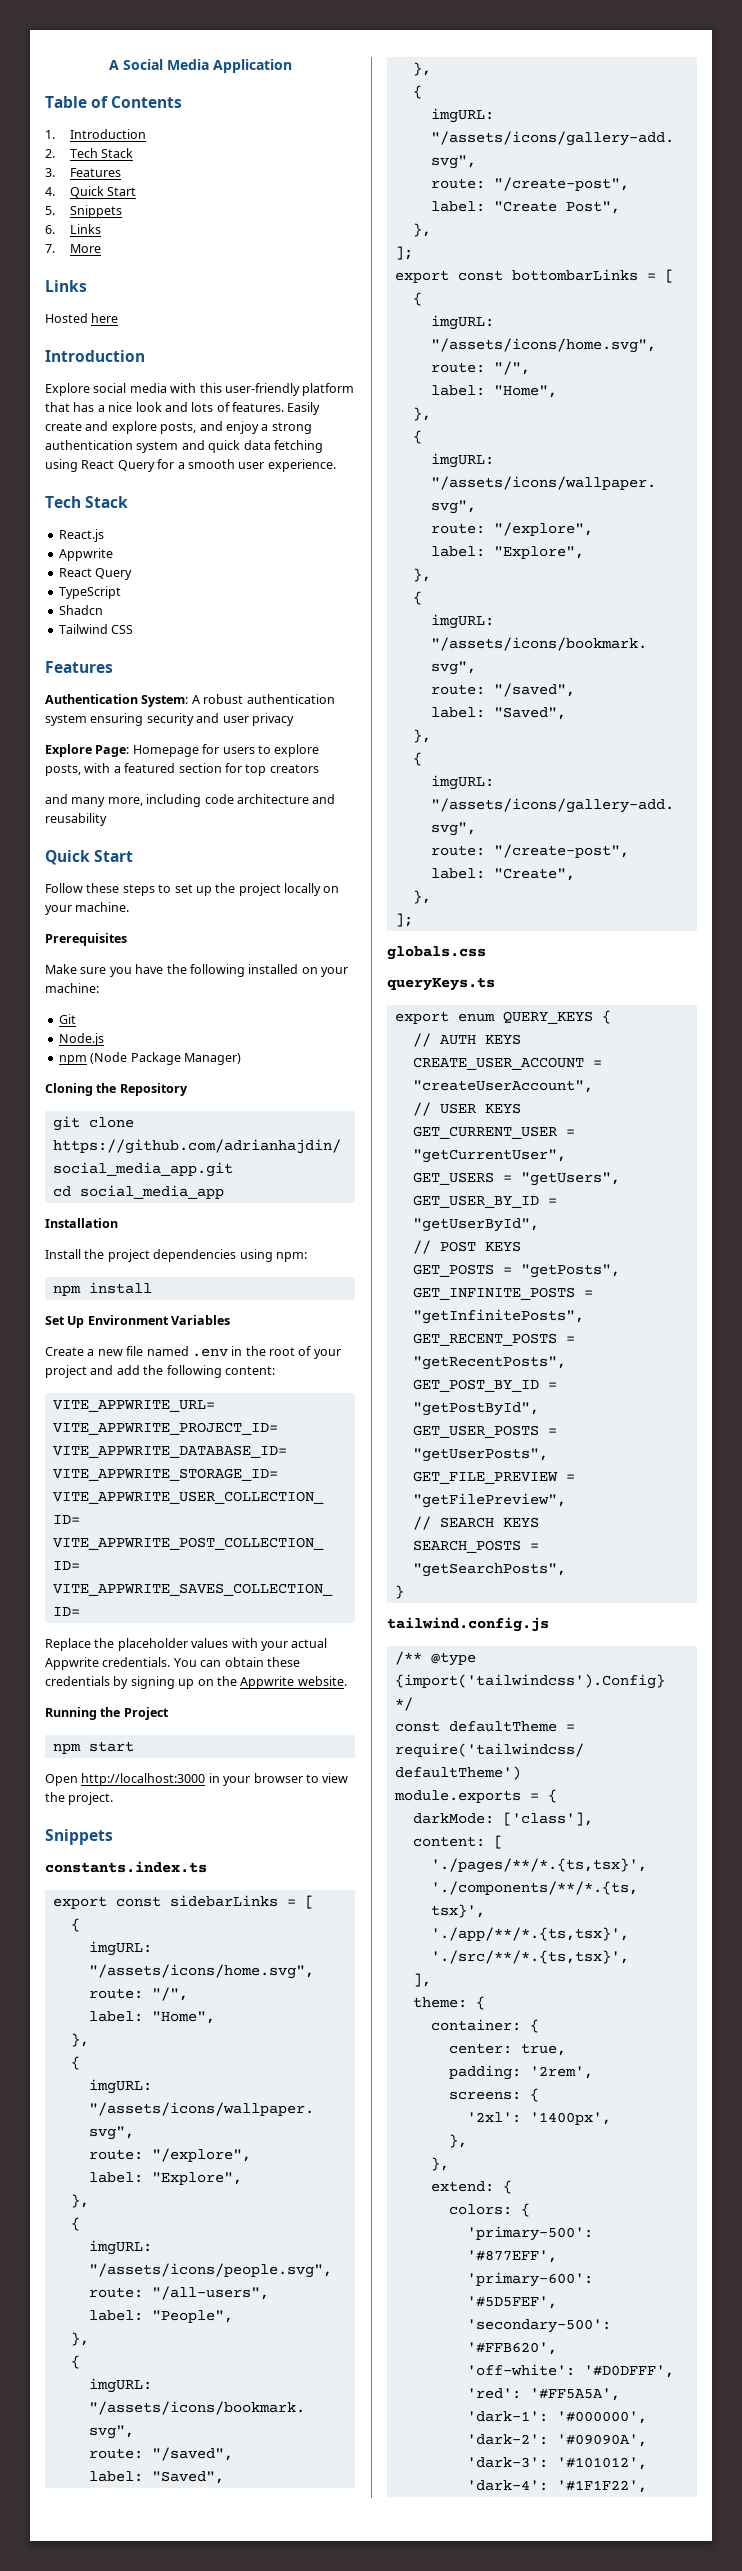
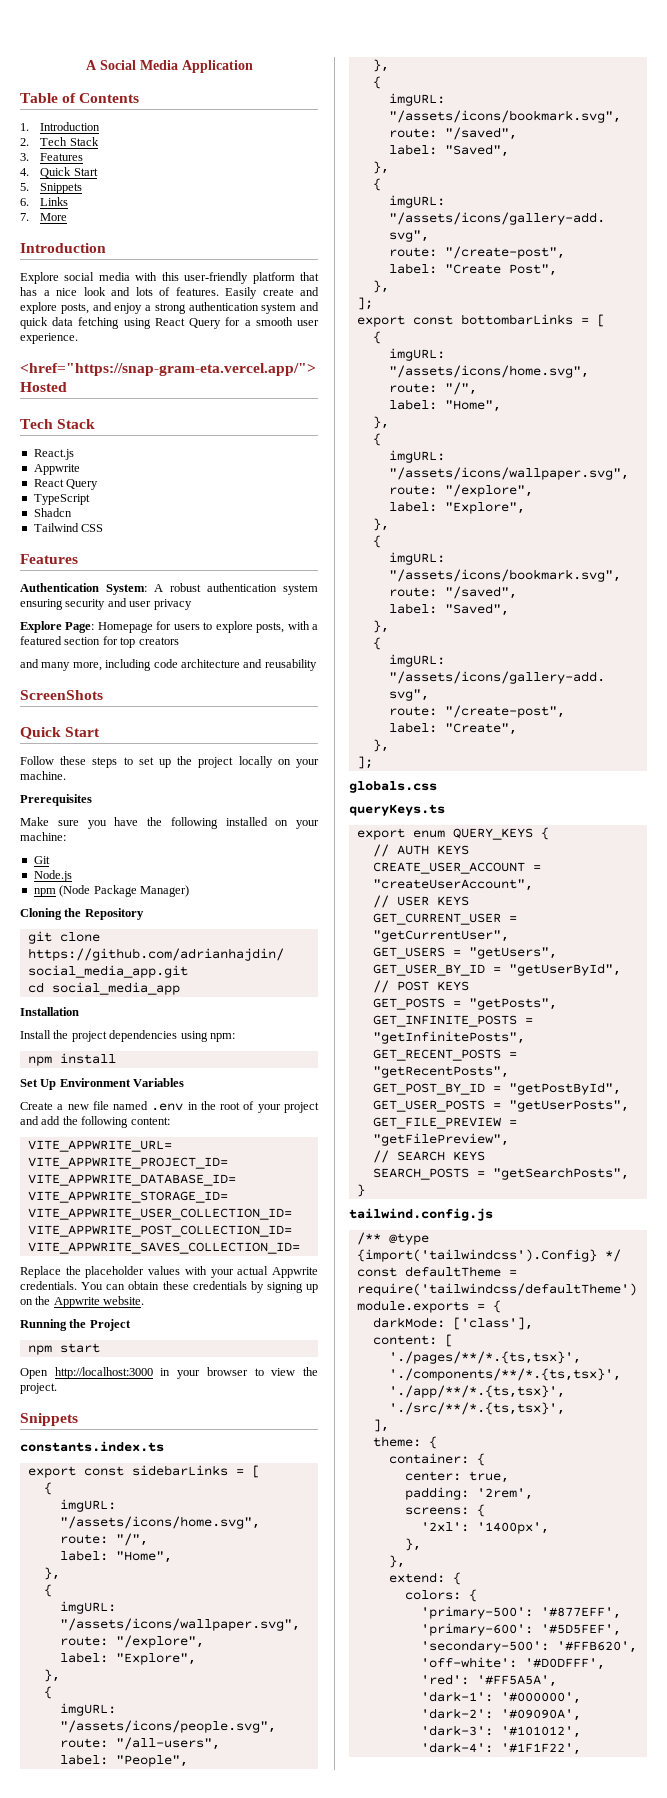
  7. More
- Links
- Hosted here
+ <href="https://snap-gram-eta.vercel.app/"> Hosted
+ ScreenShots

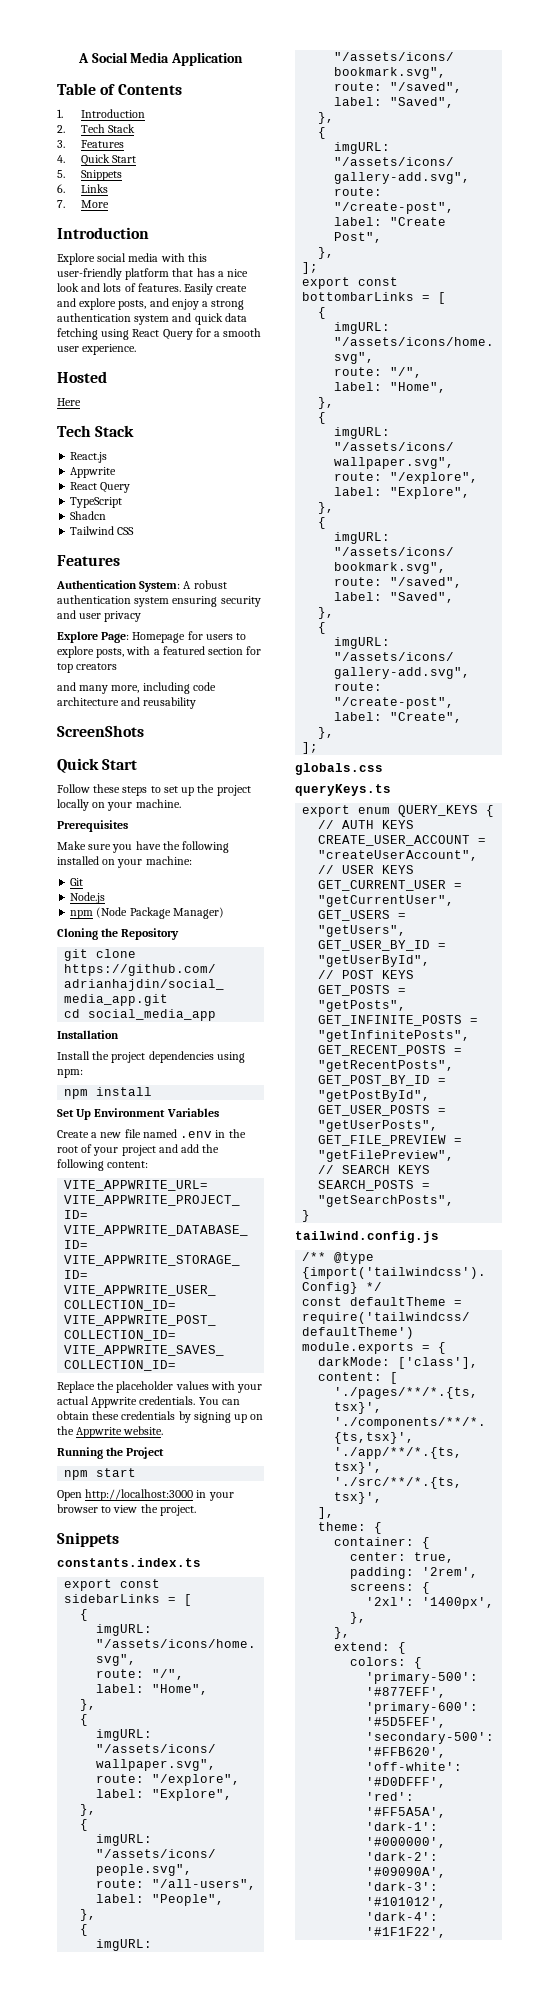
- <href="https://snap-gram-eta.vercel.app/"> Hosted
+ Hosted
+ Here

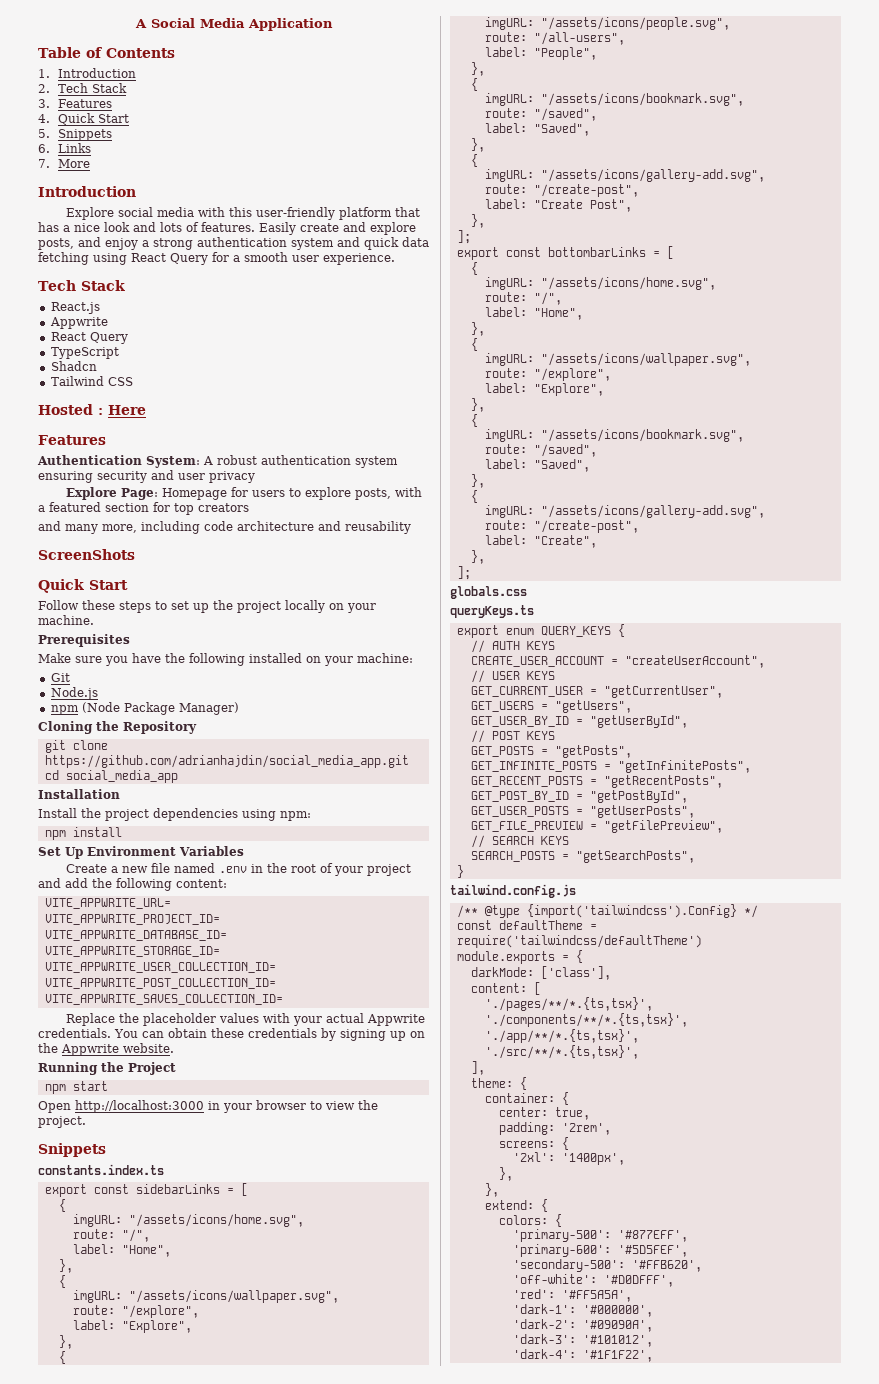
- Hosted
- Here
+ Hosted : Here

